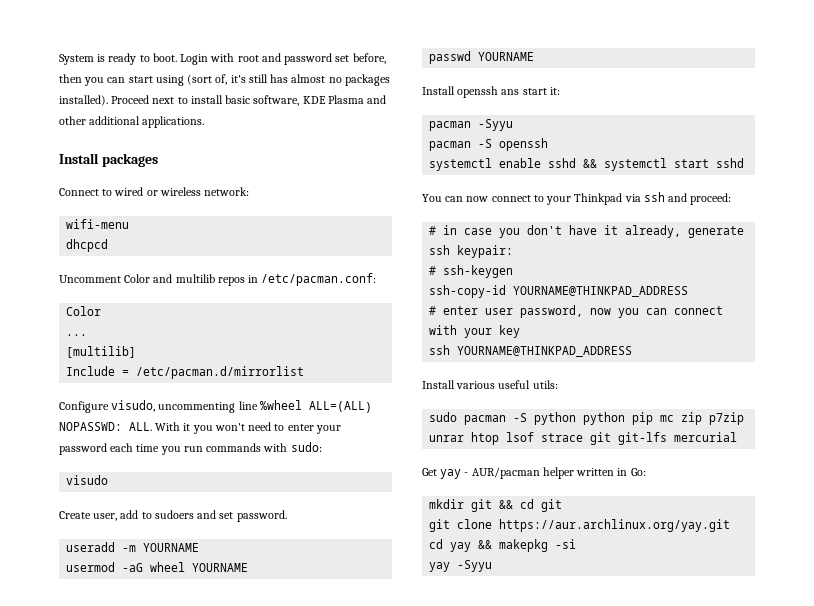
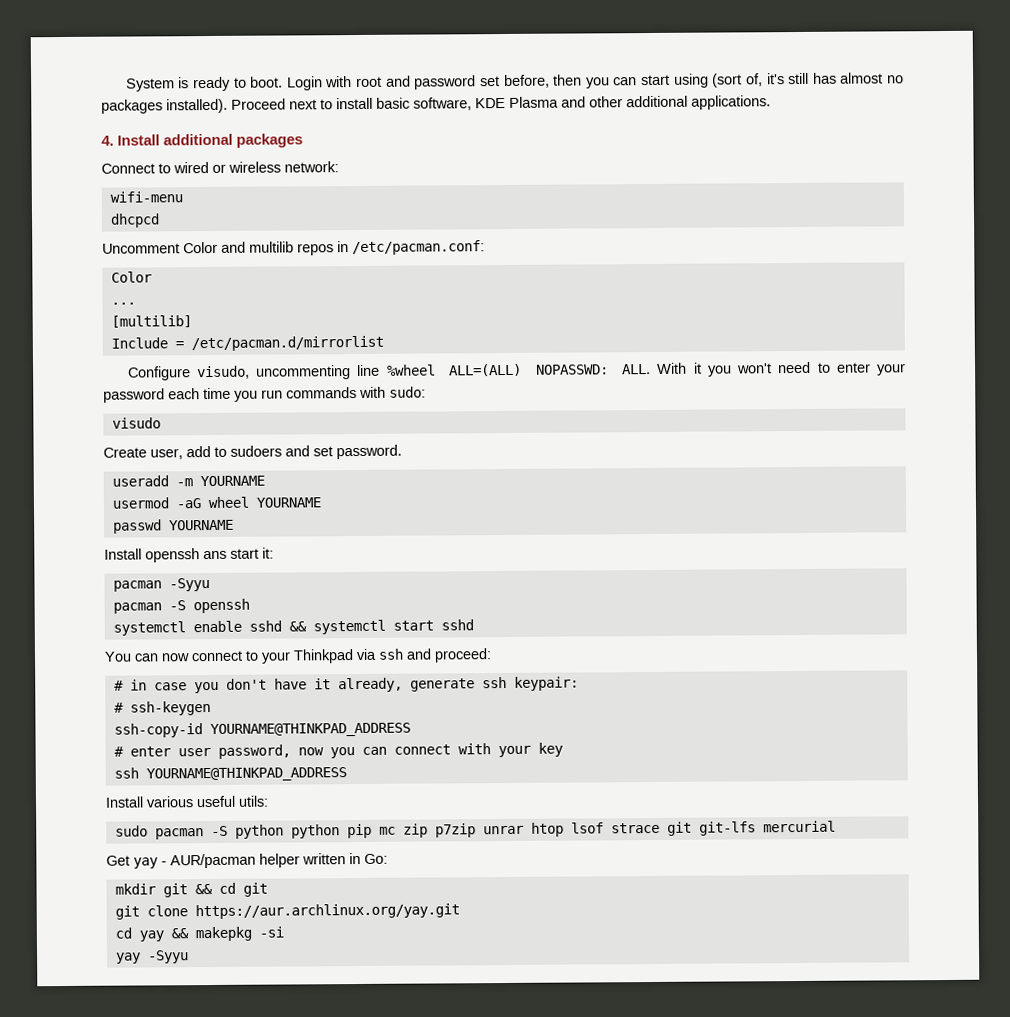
- Install packages
+ 4. Install additional packages

